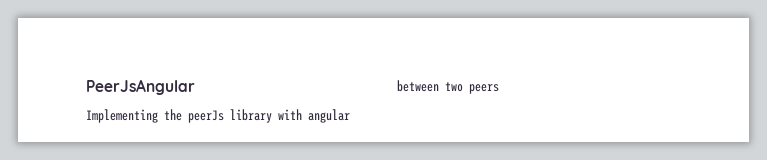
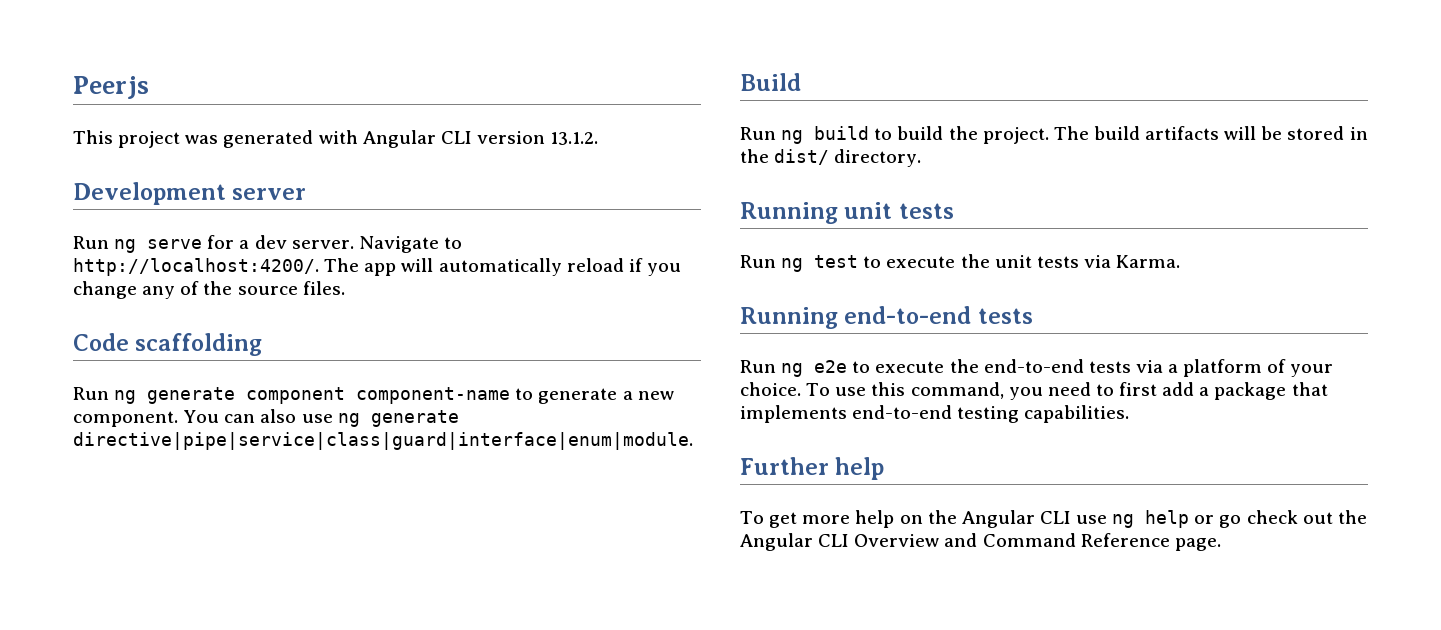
- PeerJsAngular
- Implementing the peerJs library with angular between two peers
+ Peerjs
+ This project was generated with Angular CLI version 13.1.2.
+ Development server
+ Run ng serve for a dev server. Navigate to http://localhost:4200/. The app will automatically reload if you change any of the source files.
+ Code scaffolding
+ Run ng generate component component-name to generate a new component. You can also use ng generate directive|pipe|service|class|guard|interface|enum|module.
+ Build
+ Run ng build to build the project. The build artifacts will be stored in the dist/ directory.
+ Running unit tests
+ Run ng test to execute the unit tests via Karma.
+ Running end-to-end tests
+ Run ng e2e to execute the end-to-end tests via a platform of your choice. To use this command, you need to first add a package that implements end-to-end testing capabilities.
+ Further help
+ To get more help on the Angular CLI use ng help or go check out the Angular CLI Overview and Command Reference page.

